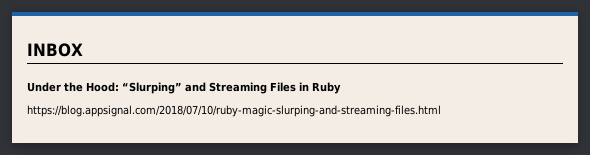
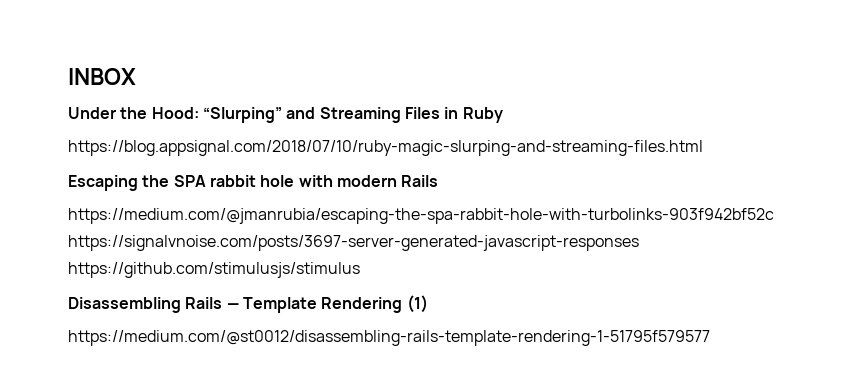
+ Escaping the SPA rabbit hole with modern Rails
+ https://medium.com/@jmanrubia/escaping-the-spa-rabbit-hole-with-turbolinks-903f942bf52c https://signalvnoise.com/posts/3697-server-generated-javascript-responses https://github.com/stimulusjs/stimulus
+ Disassembling Rails — Template Rendering (1)
+ https://medium.com/@st0012/disassembling-rails-template-rendering-1-51795f579577

